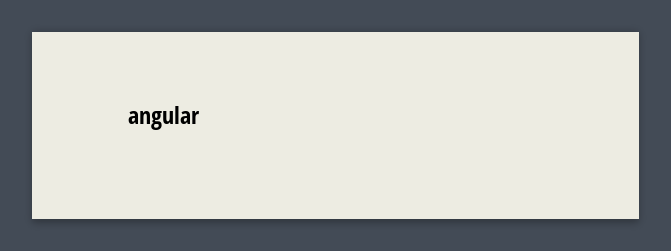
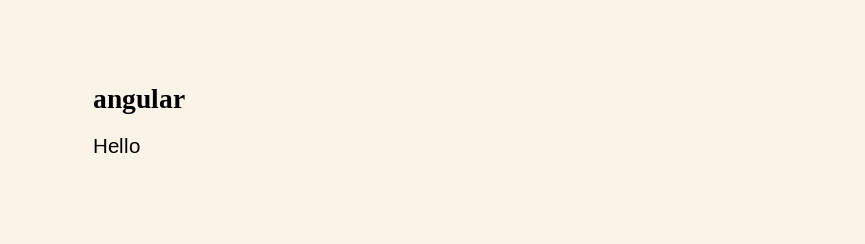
+ Hello

